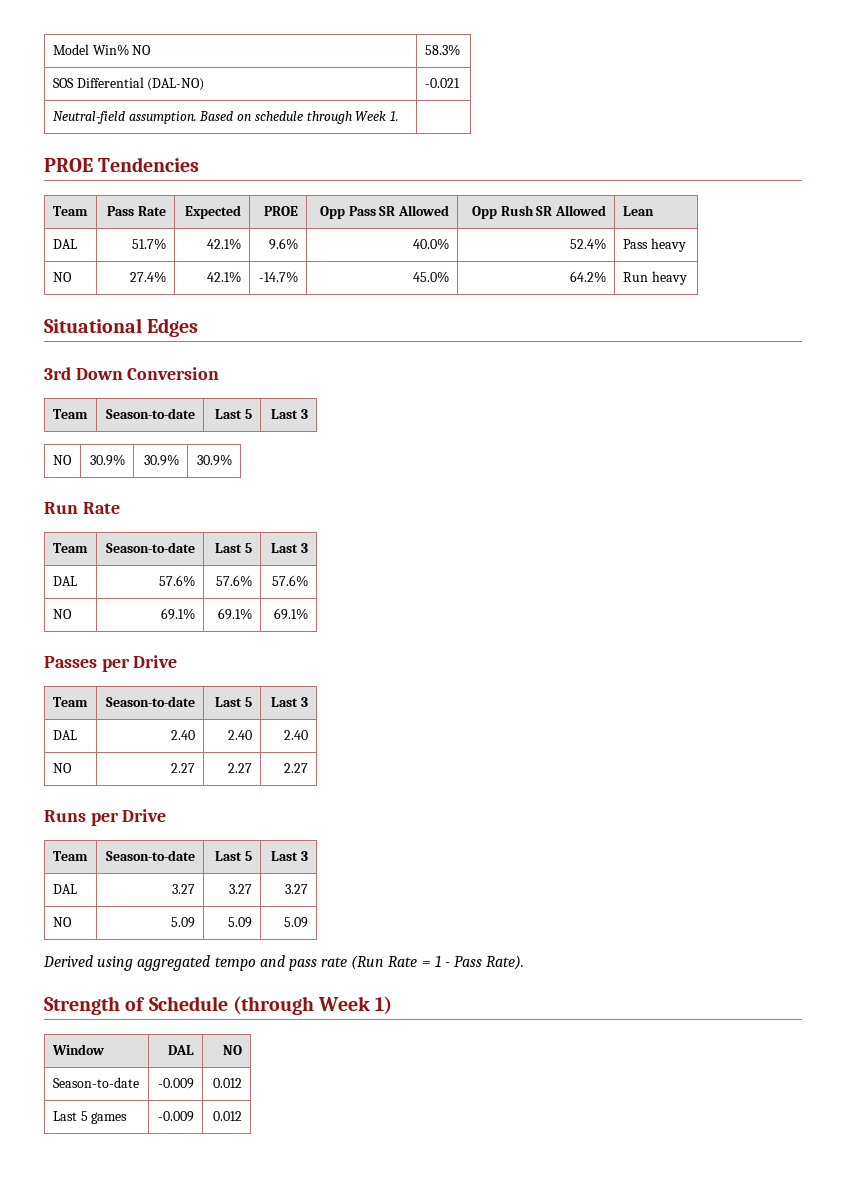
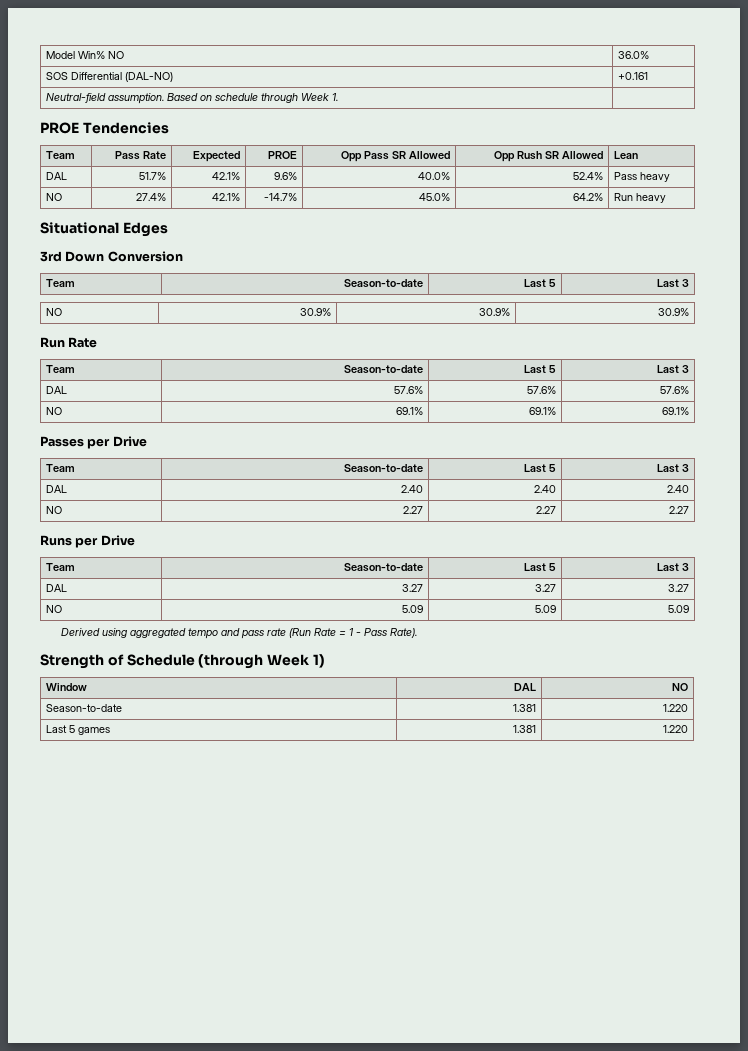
- Model Win% NO | 58.3%
+ Model Win% NO | 36.0%
- SOS Differential (DAL-NO) | -0.021
+ SOS Differential (DAL-NO) | +0.161
- Season-to-date | -0.009 | 0.012
+ Season-to-date | 1.381 | 1.220
- Last 5 games | -0.009 | 0.012
+ Last 5 games | 1.381 | 1.220

